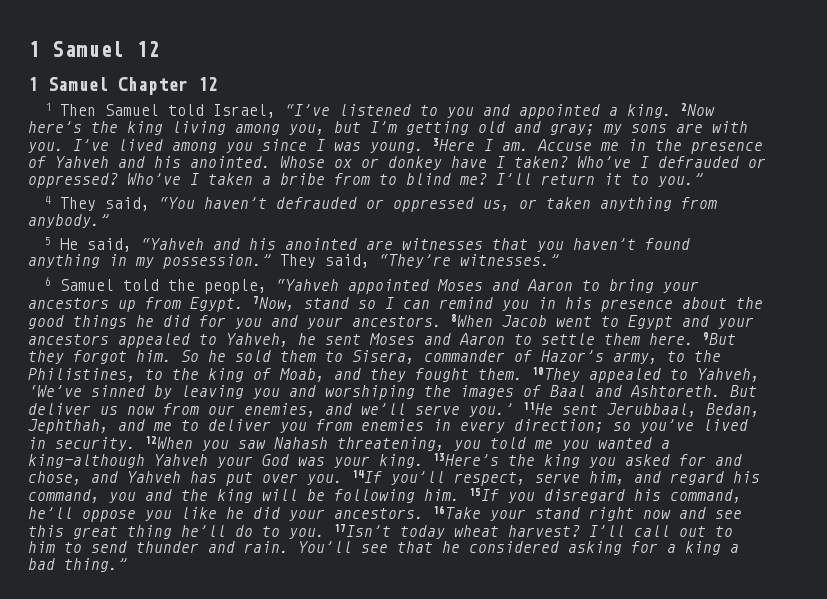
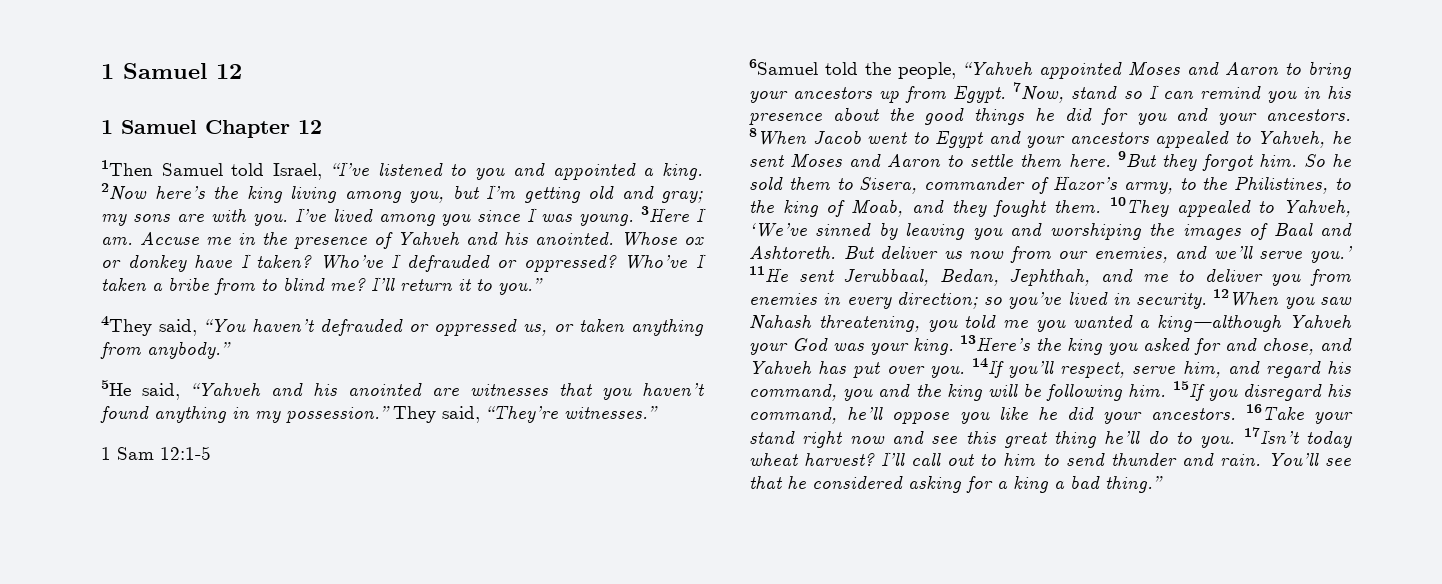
- 1 Then Samuel told Israel, “I’ve listened to you and appointed a king.
+ 1Then Samuel told Israel, “I’ve listened to you and appointed a king.
- 4 They said, “You haven’t defrauded or oppressed us, or taken anything from anybody.”
+ 4They said, “You haven’t defrauded or oppressed us, or taken anything from anybody.”
- 5 He said, “Yahveh and his anointed are witnesses that you haven’t found anything in my possession.”
+ 5He said, “Yahveh and his anointed are witnesses that you haven’t found anything in my possession.”
- 6 Samuel told the people, “Yahveh appointed Moses and Aaron to bring your ancestors up from Egypt.
+ 1 Sam 12:1-5
+ 6Samuel told the people, “Yahveh appointed Moses and Aaron to bring your ancestors up from Egypt.

